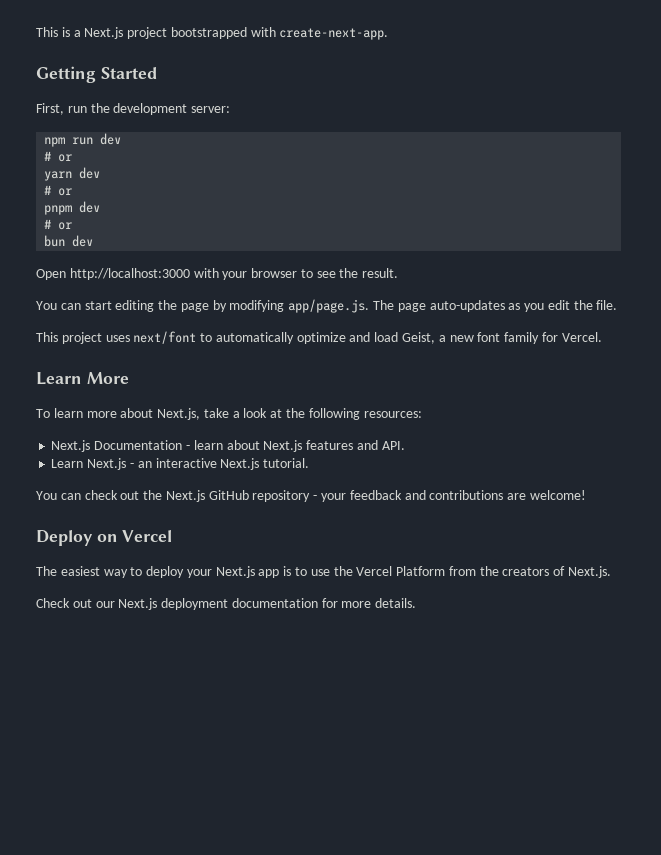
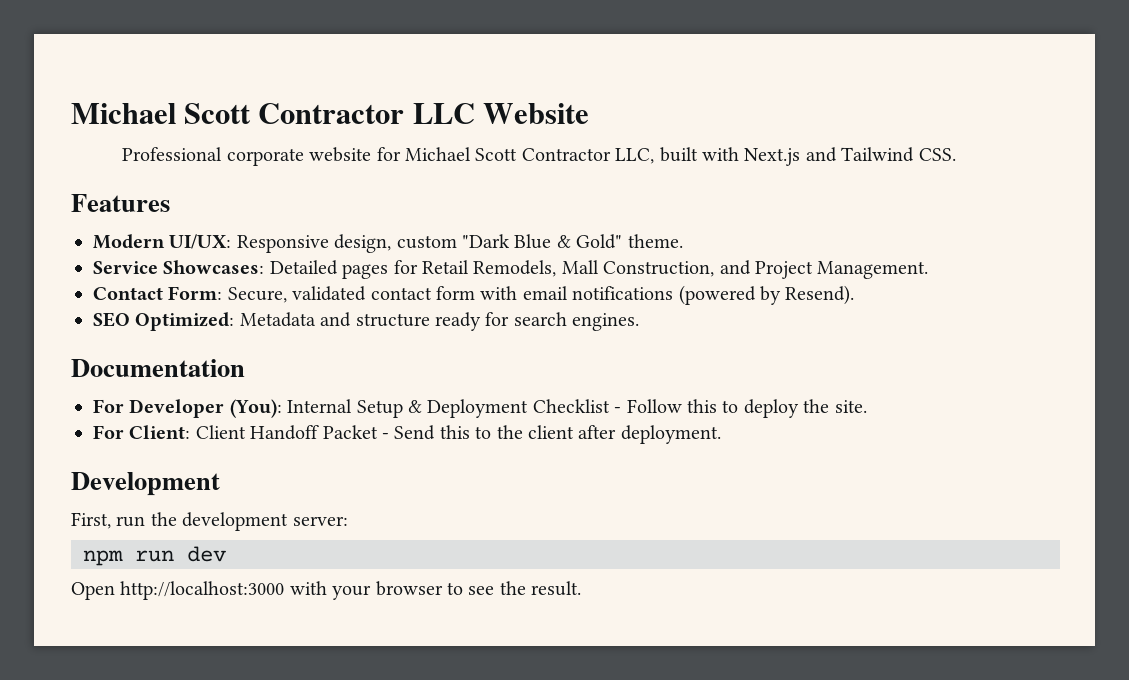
- This is a Next.js project bootstrapped with create-next-app.
- Getting Started
+ Michael Scott Contractor LLC Website
+ Professional corporate website for Michael Scott Contractor LLC, built with Next.js and Tailwind CSS.
+ Features
+ Modern UI/UX: Responsive design, custom "Dark Blue & Gold" theme.
+ Service Showcases: Detailed pages for Retail Remodels, Mall Construction, and Project Management.
+ Contact Form: Secure, validated contact form with email notifications (powered by Resend).
+ SEO Optimized: Metadata and structure ready for search engines.
+ Documentation
+ For Developer (You): Internal Setup & Deployment Checklist - Follow this to deploy the site.
+ For Client: Client Handoff Packet - Send this to the client after deployment.
+ Development
  npm run dev
- # or
- yarn dev
- # or
- pnpm dev
- # or
- bun dev
- You can start editing the page by modifying app/page.js. The page auto-updates as you edit the file.
- This project uses next/font to automatically optimize and load Geist, a new font family for Vercel.
- Learn More
- To learn more about Next.js, take a look at the following resources:
- Next.js Documentation - learn about Next.js features and API.
- Learn Next.js - an interactive Next.js tutorial.
- You can check out the Next.js GitHub repository - your feedback and contributions are welcome!
- Deploy on Vercel
- The easiest way to deploy your Next.js app is to use the Vercel Platform from the creators of Next.js.
- Check out our Next.js deployment documentation for more details.

